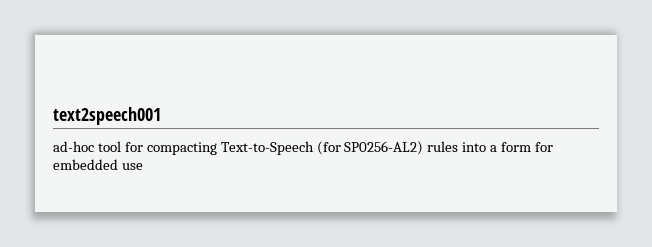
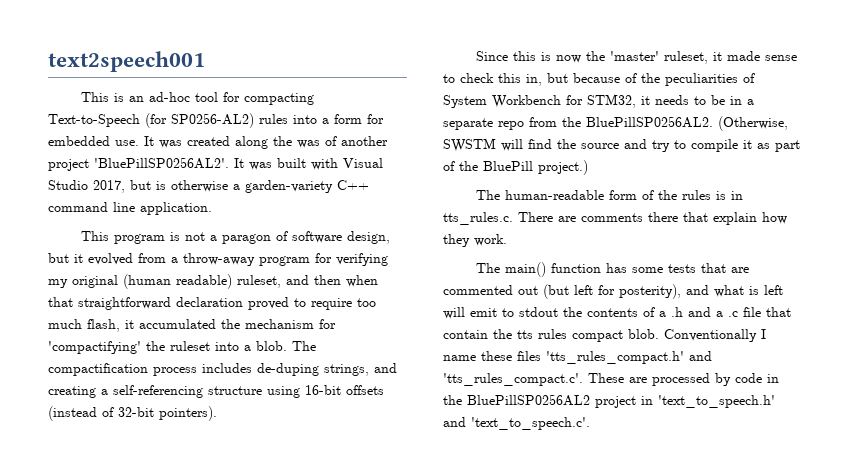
- ad-hoc tool for compacting Text-to-Speech (for SP0256-AL2) rules into a form for embedded use
+ This is an ad-hoc tool for compacting Text-to-Speech (for SP0256-AL2) rules into a form for embedded use. It was created along the was of another project 'BluePillSP0256AL2'. It was built with Visual Studio 2017, but is otherwise a garden-variety C++ command line application.
+ This program is not a paragon of software design, but it evolved from a throw-away program for verifying my original (human readable) ruleset, and then when that straightforward declaration proved to require too much flash, it accumulated the mechanism for 'compactifying' the ruleset into a blob. The compactification process includes de-duping strings, and creating a self-referencing structure using 16-bit offsets (instead of 32-bit pointers).
+ Since this is now the 'master' ruleset, it made sense to check this in, but because of the peculiarities of System Workbench for STM32, it needs to be in a separate repo from the BluePillSP0256AL2. (Otherwise, SWSTM will find the source and try to compile it as part of the BluePill project.)
+ The human-readable form of the rules is in tts_rules.c. There are comments there that explain how they work.
+ The main() function has some tests that are commented out (but left for posterity), and what is left will emit to stdout the contents of a .h and a .c file that contain the tts rules compact blob. Conventionally I name these files 'tts_rules_compact.h' and 'tts_rules_compact.c'. These are processed by code in the BluePillSP0256AL2 project in 'text_to_speech.h' and 'text_to_speech.c'.

